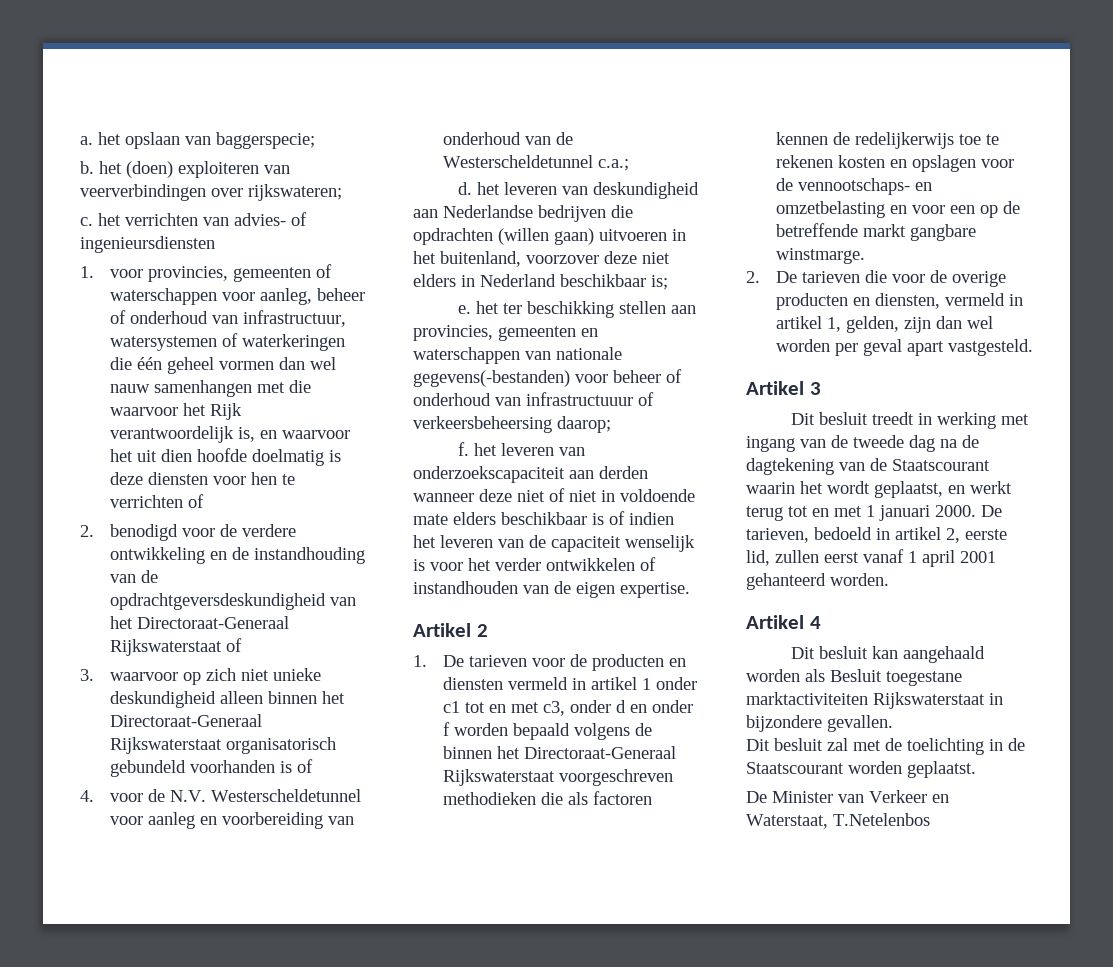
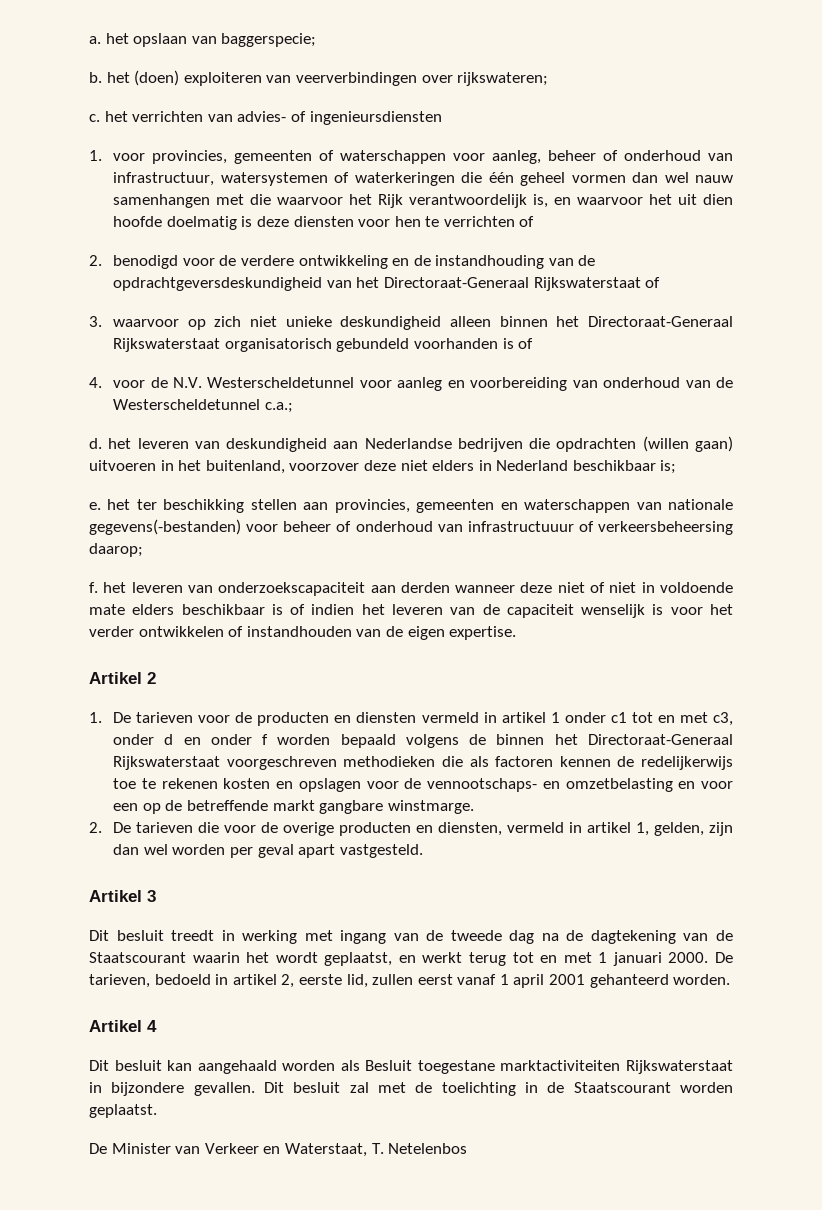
- Dit besluit kan aangehaald worden als Besluit toegestane marktactiviteiten Rijkswaterstaat in bijzondere gevallen.
- Dit besluit zal met de toelichting in de Staatscourant worden geplaatst.
+ Dit besluit kan aangehaald worden als Besluit toegestane marktactiviteiten Rijkswaterstaat in bijzondere gevallen. Dit besluit zal met de toelichting in de Staatscourant worden geplaatst.
- De Minister van Verkeer en Waterstaat, T.Netelenbos
+ De Minister van Verkeer en Waterstaat, T. Netelenbos

